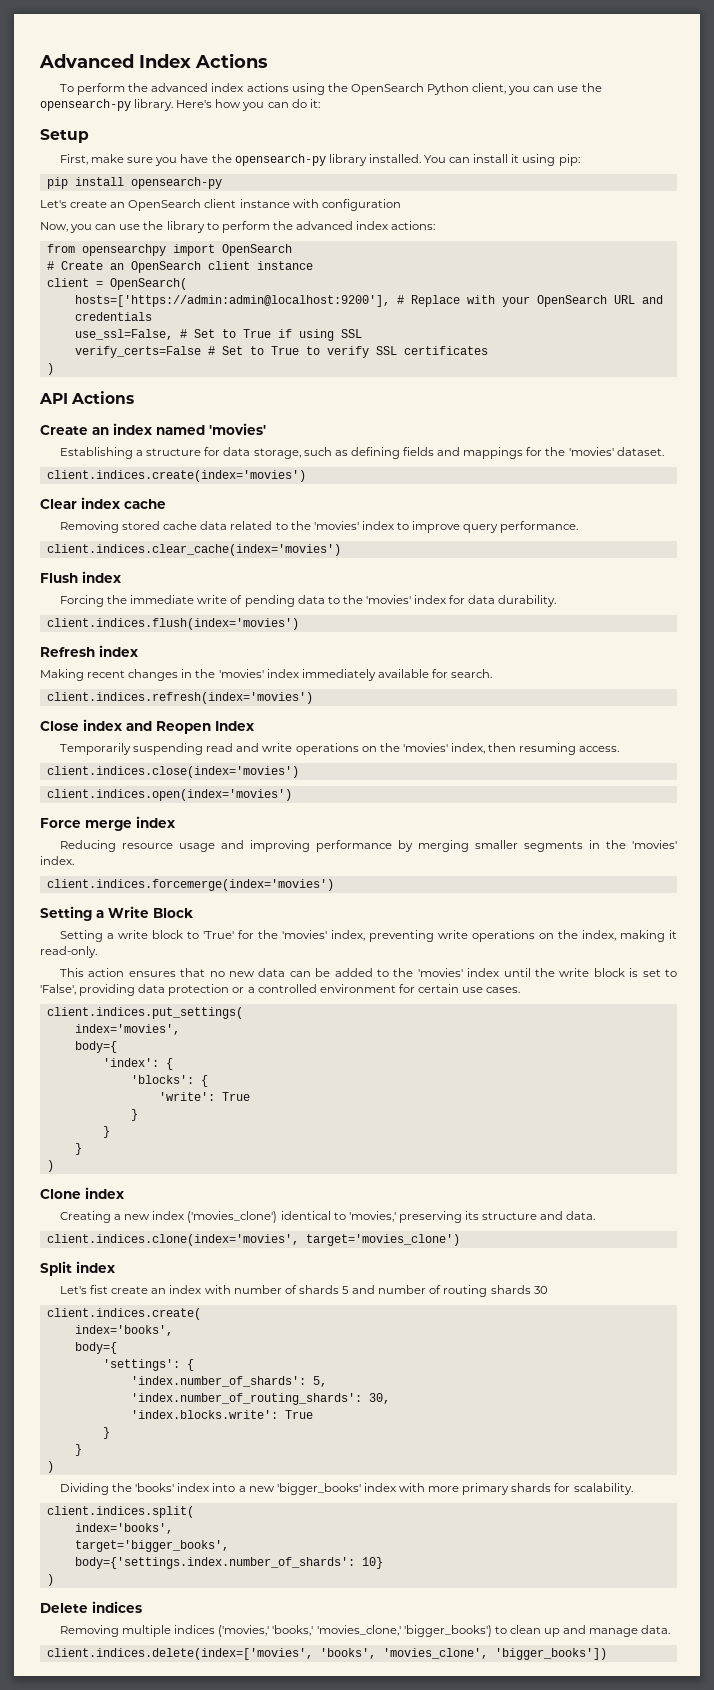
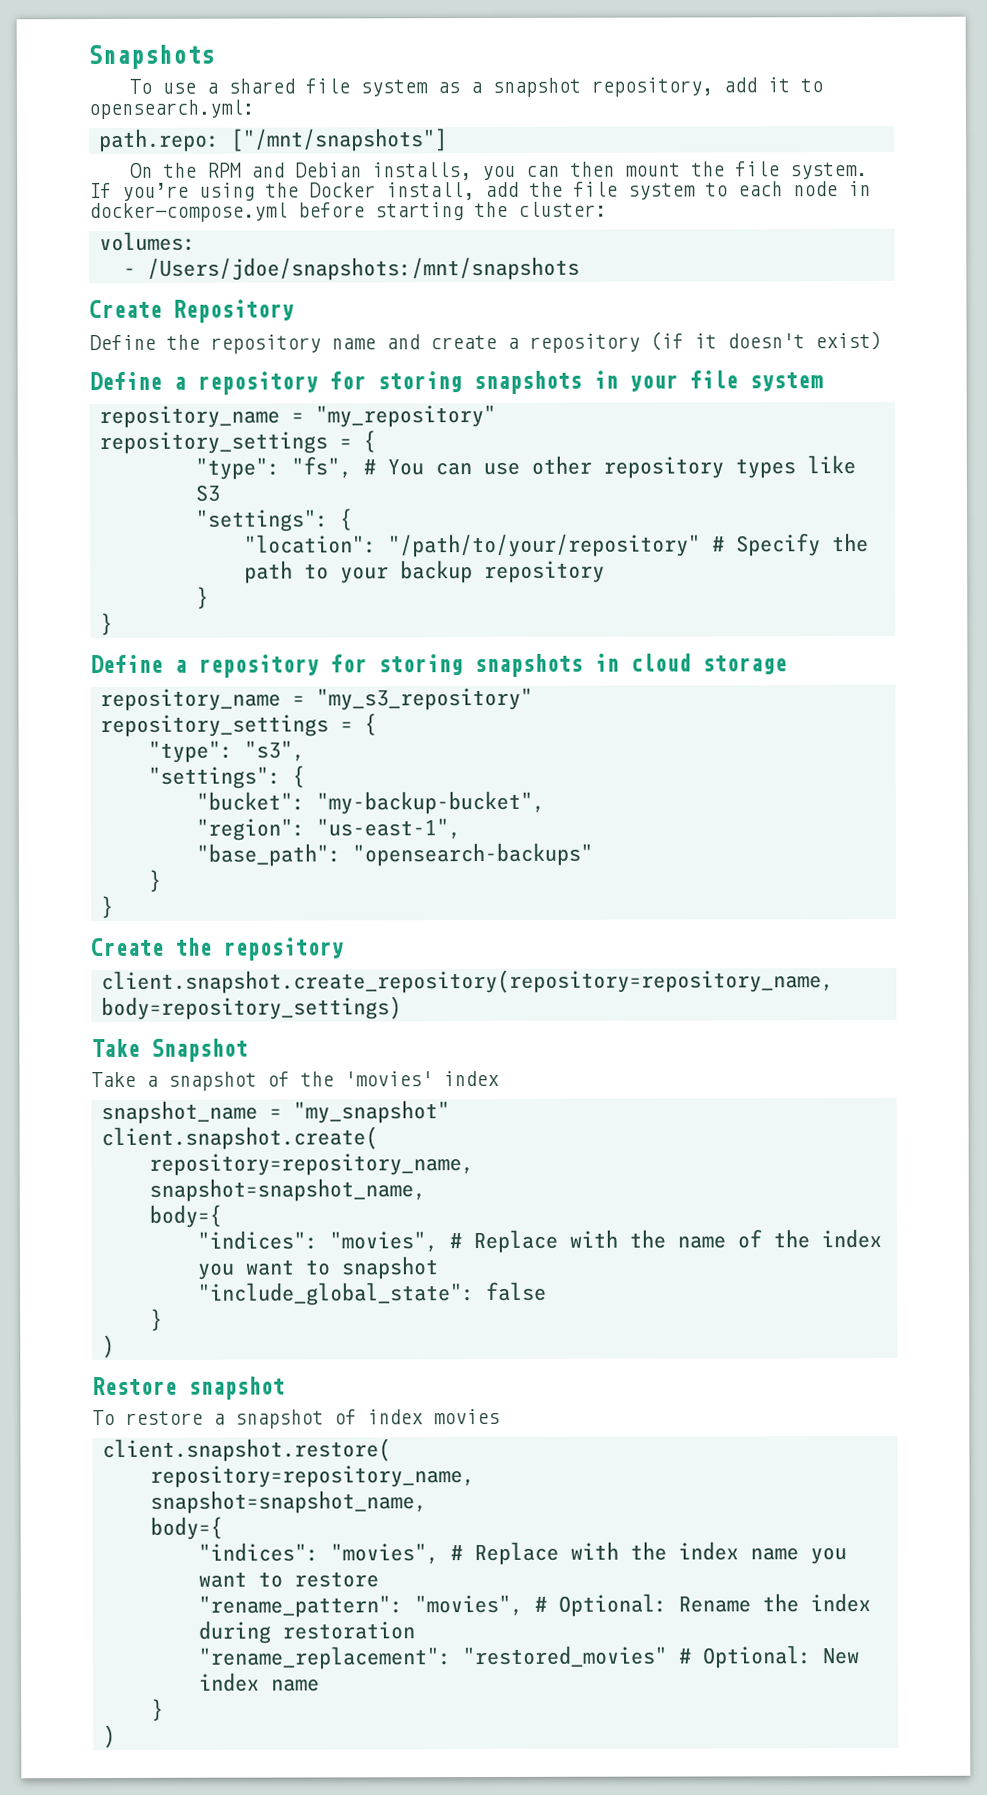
- Advanced Index Actions
- To perform the advanced index actions using the OpenSearch Python client, you can use the opensearch-py library. Here's how you can do it:
- Setup
- First, make sure you have the opensearch-py library installed. You can install it using pip:
- pip install opensearch-py
- Let's create an OpenSearch client instance with configuration
- Now, you can use the library to perform the advanced index actions:
- from opensearchpy import OpenSearch
- # Create an OpenSearch client instance
- client = OpenSearch(
- hosts=['https://admin:admin@localhost:9200'], # Replace with your OpenSearch URL and credentials
- use_ssl=False, # Set to True if using SSL
- verify_certs=False # Set to True to verify SSL certificates
- )
- API Actions
- Create an index named 'movies'
- Establishing a structure for data storage, such as defining fields and mappings for the 'movies' dataset.
- client.indices.create(index='movies')
- Clear index cache
- Removing stored cache data related to the 'movies' index to improve query performance.
- client.indices.clear_cache(index='movies')
- Flush index
- Forcing the immediate write of pending data to the 'movies' index for data durability.
- client.indices.flush(index='movies')
- Refresh index
- Making recent changes in the 'movies' index immediately available for search.
- client.indices.refresh(index='movies')
- Close index and Reopen Index
- Temporarily suspending read and write operations on the 'movies' index, then resuming access.
- client.indices.close(index='movies')
- client.indices.open(index='movies')
- Force merge index
- Reducing resource usage and improving performance by merging smaller segments in the 'movies' index.
- client.indices.forcemerge(index='movies')
- Setting a Write Block
- Setting a write block to 'True' for the 'movies' index, preventing write operations on the index, making it read-only.
- This action ensures that no new data can be added to the 'movies' index until the write block is set to 'False', providing data protection or a controlled environment for certain use cases.
- client.indices.put_settings(
- index='movies',
- body={
- 'index': {
- 'blocks': {
- 'write': True
+ Snapshots
+ To use a shared file system as a snapshot repository, add it to opensearch.yml:
+ path.repo: ["/mnt/snapshots"]
+ On the RPM and Debian installs, you can then mount the file system. If you’re using the Docker install, add the file system to each node in docker-compose.yml before starting the cluster:
+ volumes:
+ - /Users/jdoe/snapshots:/mnt/snapshots
+ Create Repository
+ Define the repository name and create a repository (if it doesn't exist)
+ Define a repository for storing snapshots in your file system
+ repository_name = "my_repository"
+ repository_settings = {
+ "type": "fs", # You can use other repository types like S3
+ "settings": {
+ "location": "/path/to/your/repository" # Specify the path to your backup repository
  }
  }
+ Define a repository for storing snapshots in cloud storage
+ repository_name = "my_s3_repository"
+ repository_settings = {
+ "type": "s3",
+ "settings": {
+ "bucket": "my-backup-bucket",
+ "region": "us-east-1",
+ "base_path": "opensearch-backups"
+ }
+ }
+ Create the repository
+ client.snapshot.create_repository(repository=repository_name, body=repository_settings)
+ Take Snapshot
+ Take a snapshot of the 'movies' index
+ snapshot_name = "my_snapshot"
+ client.snapshot.create(
+ repository=repository_name,
+ snapshot=snapshot_name,
+ body={
+ "indices": "movies", # Replace with the name of the index you want to snapshot
+ "include_global_state": false
  }
  )
- Clone index
- Creating a new index ('movies_clone') identical to 'movies,' preserving its structure and data.
- client.indices.clone(index='movies', target='movies_clone')
- Split index
- Let's fist create an index with number of shards 5 and number of routing shards 30
- client.indices.create(
- index='books',
+ Restore snapshot
+ To restore a snapshot of index movies
+ client.snapshot.restore(
+ repository=repository_name,
+ snapshot=snapshot_name,
  body={
- 'settings': {
- 'index.number_of_shards': 5,
- 'index.number_of_routing_shards': 30,
- 'index.blocks.write': True
- }
+ "indices": "movies", # Replace with the index name you want to restore
+ "rename_pattern": "movies", # Optional: Rename the index during restoration
+ "rename_replacement": "restored_movies" # Optional: New index name
  }
  )
- Dividing the 'books' index into a new 'bigger_books' index with more primary shards for scalability.
- client.indices.split(
- index='books',
- target='bigger_books',
- body={'settings.index.number_of_shards': 10}
- )
- Delete indices
- Removing multiple indices ('movies,' 'books,' 'movies_clone,' 'bigger_books') to clean up and manage data.
- client.indices.delete(index=['movies', 'books', 'movies_clone', 'bigger_books'])

